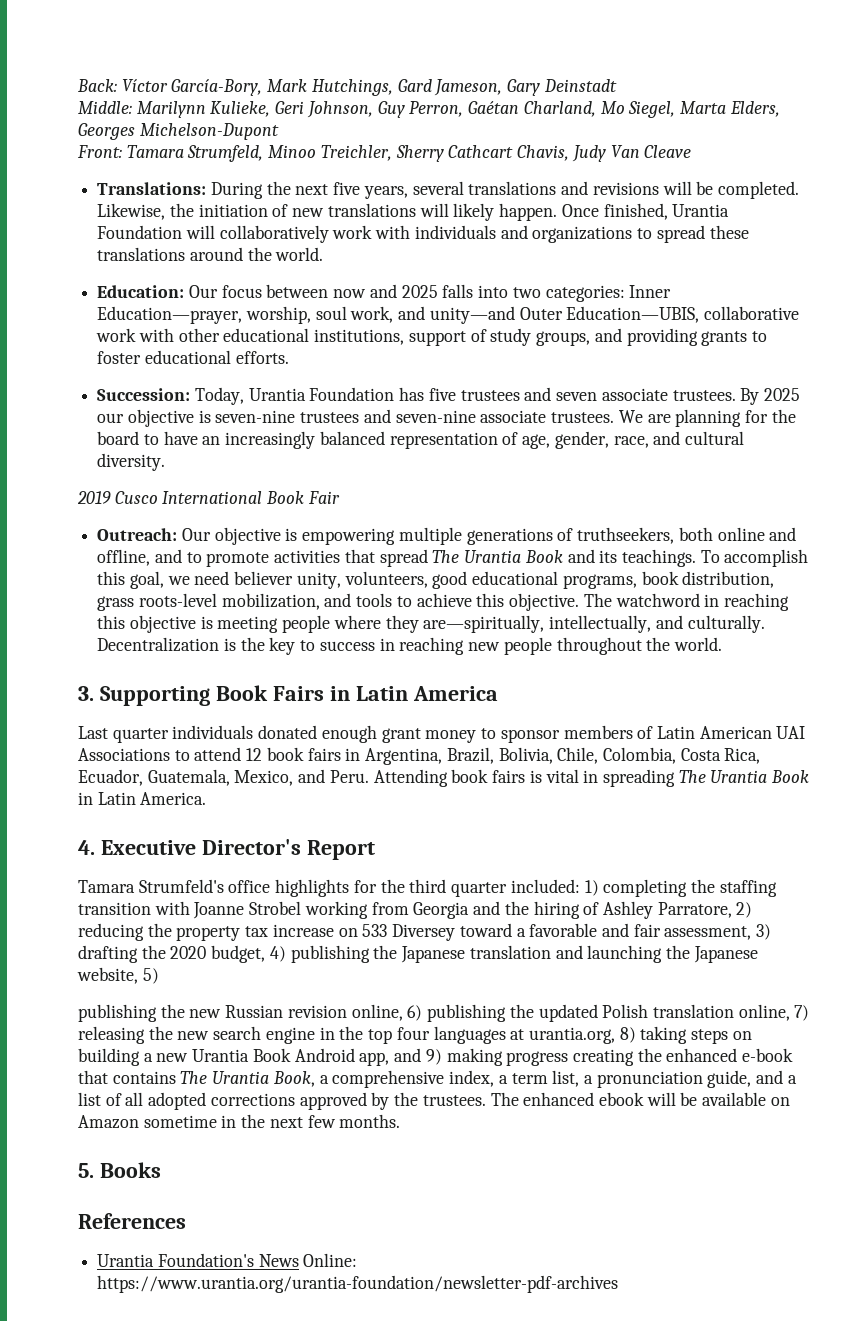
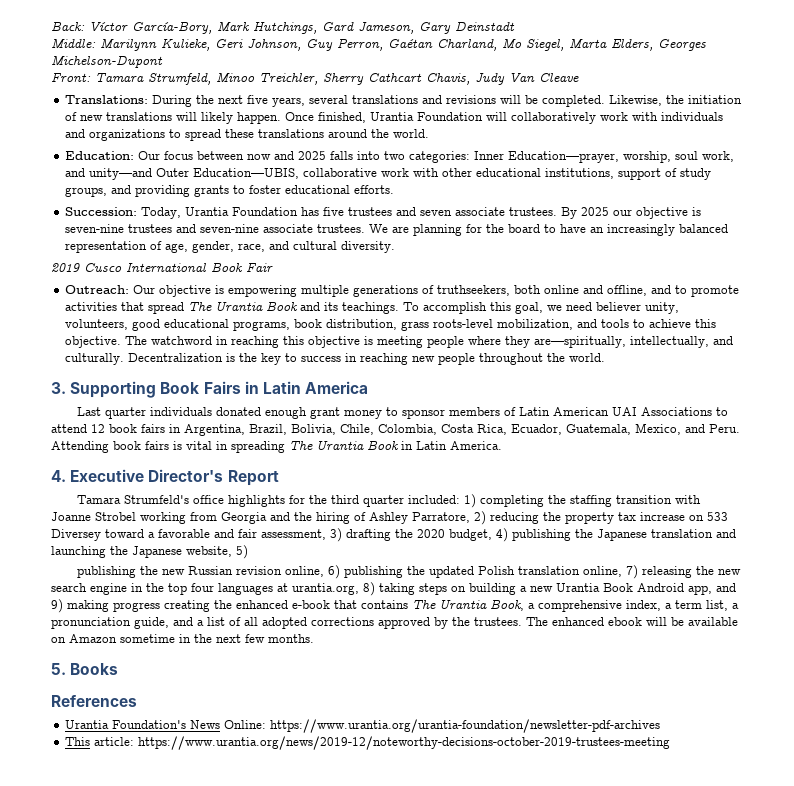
+ This article: https://www.urantia.org/news/2019-12/noteworthy-decisions-october-2019-trustees-meeting

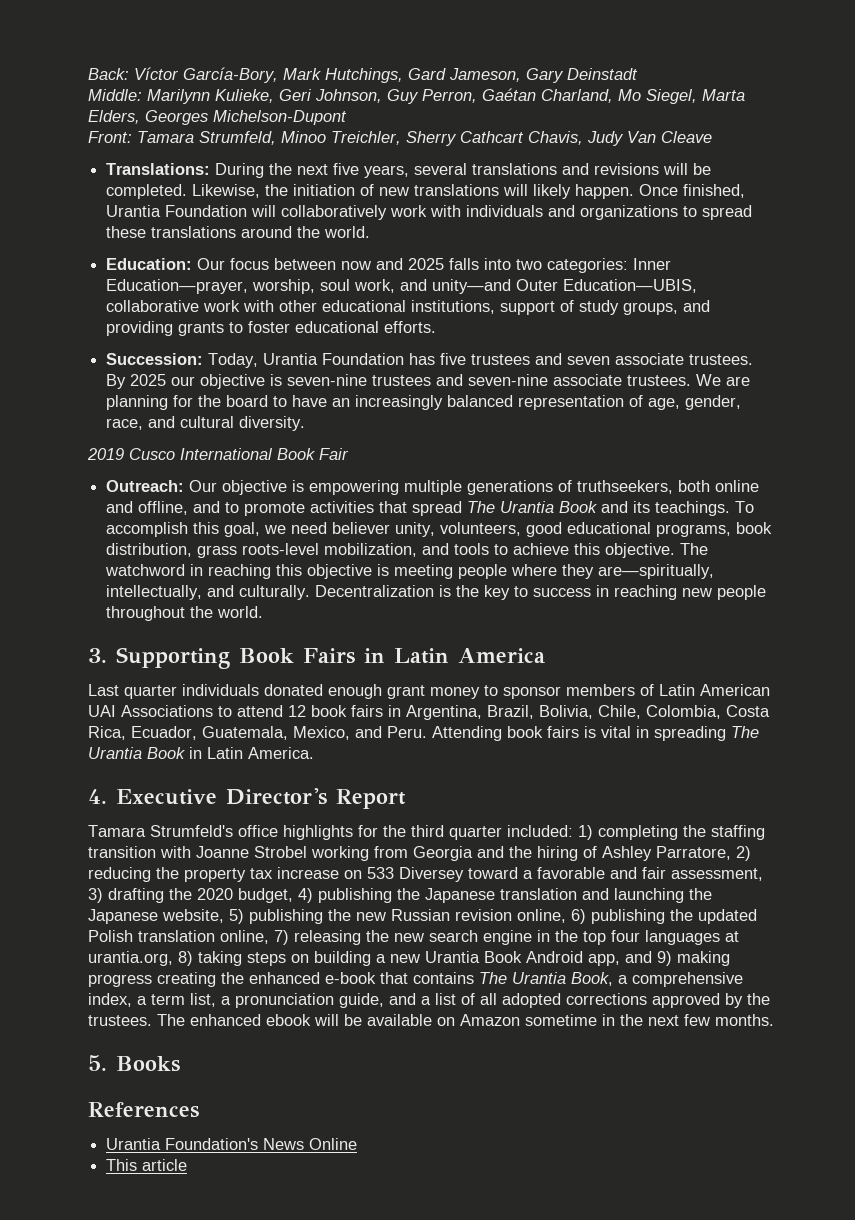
- 1) completing the staffing transition with Joanne Strobel working from Georgia and the hiring of Ashley Parratore, 2) reducing the property tax increase on 533 Diversey toward a favorable and fair assessment, 3) drafting the 2020 budget, 4) publishing the Japanese translation and launching the Japanese website, 5)
- publishing the new Russian revision online, 6) publishing the updated Polish translation online, 7) releasing the new search engine in the top four languages at urantia.org, 8) taking steps on building a new Urantia Book Android app, and 9) making progress creating the enhanced e-book that contains The Urantia Book, a comprehensive index, a term list, a pronunciation guide, and a list of all adopted corrections approved by the trustees.
+ 1) completing the staffing transition with Joanne Strobel working from Georgia and the hiring of Ashley Parratore, 2) reducing the property tax increase on 533 Diversey toward a favorable and fair assessment, 3) drafting the 2020 budget, 4) publishing the Japanese translation and launching the Japanese website, 5) publishing the new Russian revision online, 6) publishing the updated Polish translation online, 7) releasing the new search engine in the top four languages at urantia.org, 8) taking steps on building a new Urantia Book Android app, and 9) making progress creating the enhanced e-book that contains The Urantia Book, a comprehensive index, a term list, a pronunciation guide, and a list of all adopted corrections approved by the trustees.
- Urantia Foundation's News Online: https://www.urantia.org/urantia-foundation/newsletter-pdf-archives
+ Urantia Foundation's News Online
- This article: https://www.urantia.org/news/2019-12/noteworthy-decisions-october-2019-trustees-meeting
+ This article

